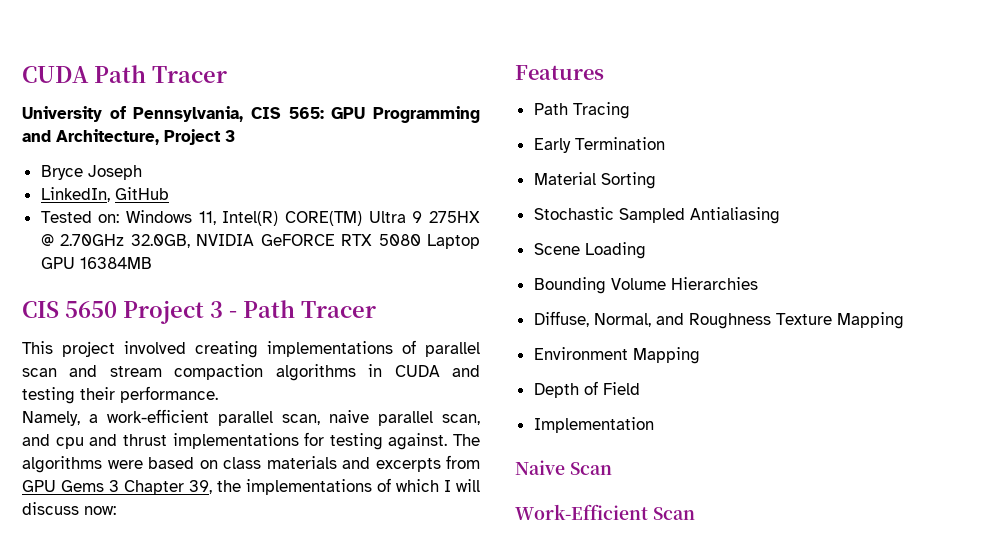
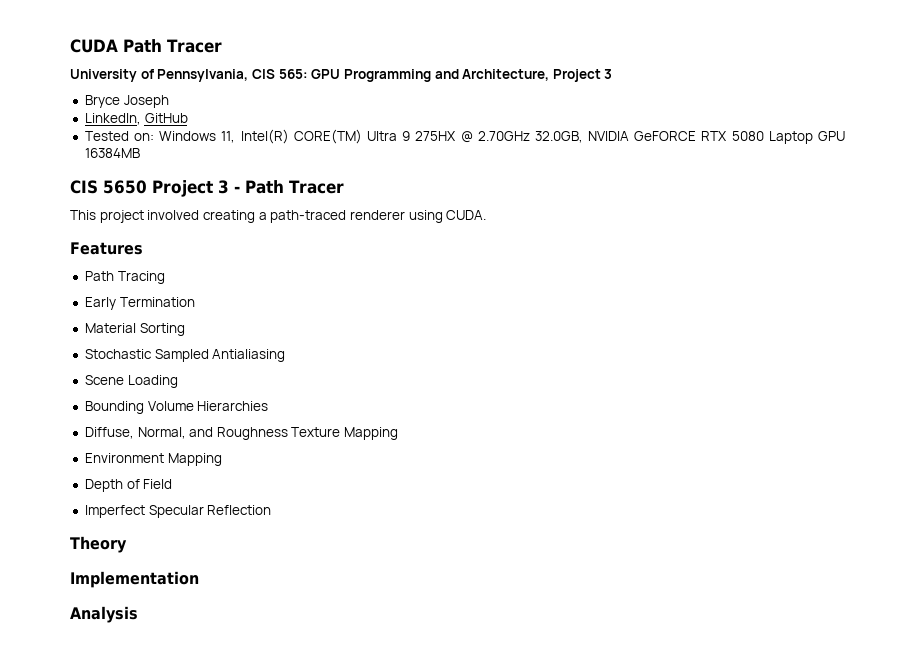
- This project involved creating implementations of parallel scan and stream compaction algorithms in CUDA and testing their performance.
- Namely, a work-efficient parallel scan, naive parallel scan, and cpu and thrust implementations for testing against. The algorithms were based on class materials and excerpts from GPU Gems 3 Chapter 39, the implementations of which I will discuss now:
+ This project involved creating a path-traced renderer using CUDA.
+ Imperfect Specular Reflection
+ Theory
  Implementation
- Naive Scan
- Work-Efficient Scan
+ Analysis

